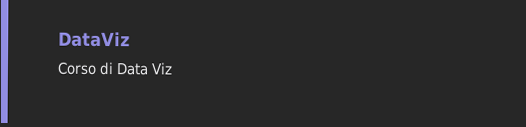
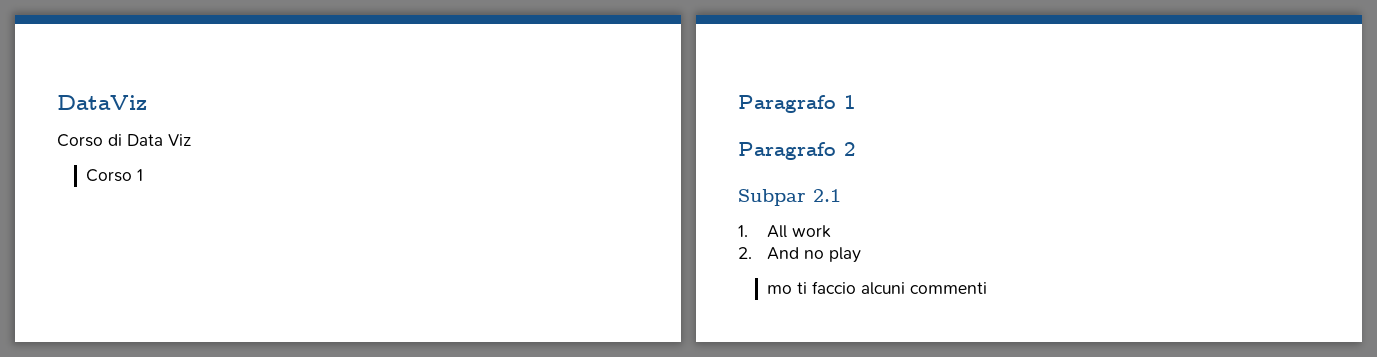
+ Corso 1
+ Paragrafo 1
+ Paragrafo 2
+ Subpar 2.1
+ 1. All work
+ 2. And no play
+ mo ti faccio alcuni commenti

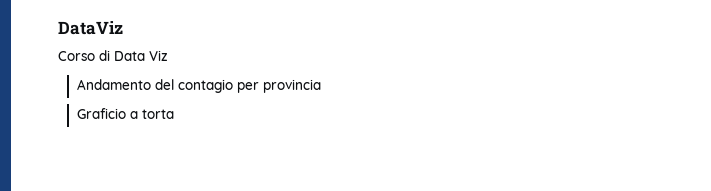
- Corso 1
- Paragrafo 1
- Paragrafo 2
- Subpar 2.1
- 1. All work
- 2. And no play
- mo ti faccio alcuni commenti
+ Andamento del contagio per provincia
+ Graficio a torta

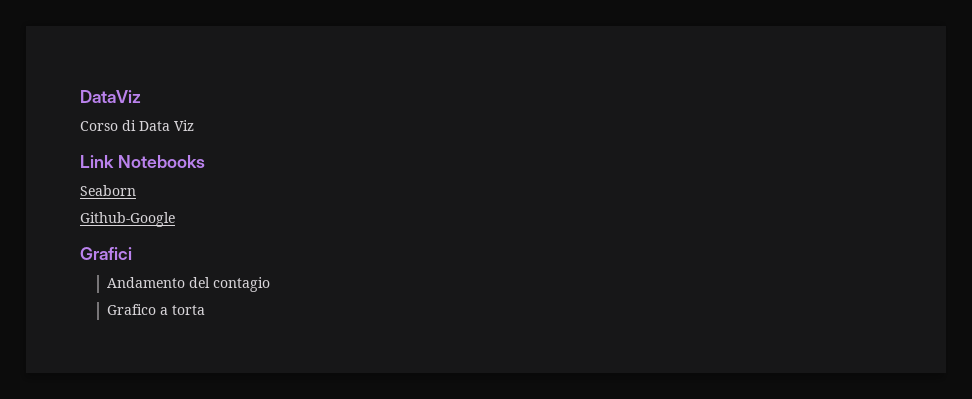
+ Link Notebooks
+ Seaborn
+ Github-Google
+ Grafici
- Andamento del contagio per provincia
- Graficio a torta
+ Andamento del contagio
+ Grafico a torta

